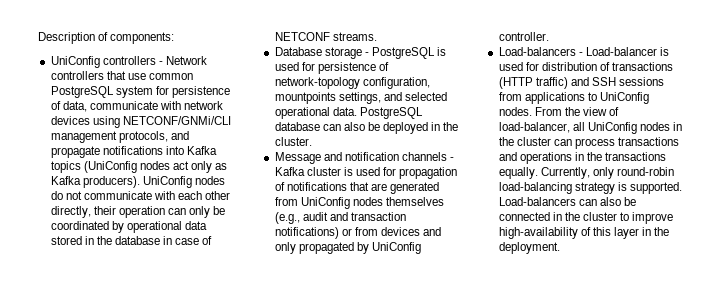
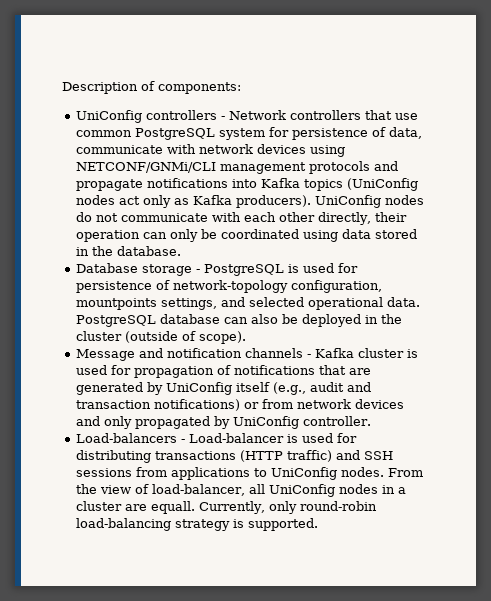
- UniConfig controllers - Network controllers that use common PostgreSQL system for persistence of data, communicate with network devices using NETCONF/GNMi/CLI management protocols, and propagate notifications into Kafka topics (UniConfig nodes act only as Kafka producers).
+ UniConfig controllers - Network controllers that use common PostgreSQL system for persistence of data, communicate with network devices using NETCONF/GNMi/CLI management protocols and propagate notifications into Kafka topics (UniConfig nodes act only as Kafka producers).
- UniConfig nodes do not communicate with each other directly, their operation can only be coordinated by operational data stored in the database in case of NETCONF streams.
+ UniConfig nodes do not communicate with each other directly, their operation can only be coordinated using data stored in the database.
- PostgreSQL database can also be deployed in the cluster.
+ PostgreSQL database can also be deployed in the cluster (outside of scope).
- Message and notification channels - Kafka cluster is used for propagation of notifications that are generated from UniConfig nodes themselves (e.g., audit and transaction notifications) or from devices and only propagated by UniConfig controller.
+ Message and notification channels - Kafka cluster is used for propagation of notifications that are generated by UniConfig itself (e.g., audit and transaction notifications) or from network devices and only propagated by UniConfig controller.
- Load-balancers - Load-balancer is used for distribution of transactions (HTTP traffic) and SSH sessions from applications to UniConfig nodes.
+ Load-balancers - Load-balancer is used for distributing transactions (HTTP traffic) and SSH sessions from applications to UniConfig nodes.
- From the view of load-balancer, all UniConfig nodes in the cluster can process transactions and operations in the transactions equally.
+ From the view of load-balancer, all UniConfig nodes in a cluster are equall.
- Load-balancers can also be connected in the cluster to improve high-availability of this layer in the deployment.

